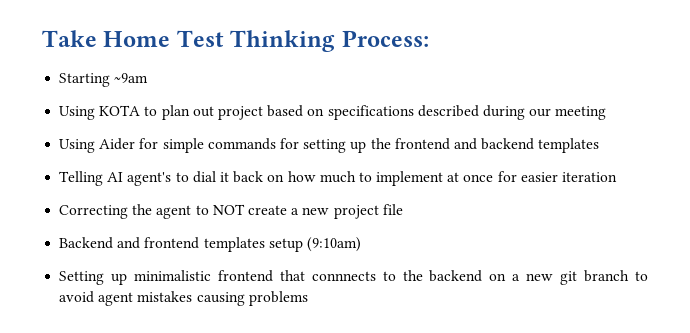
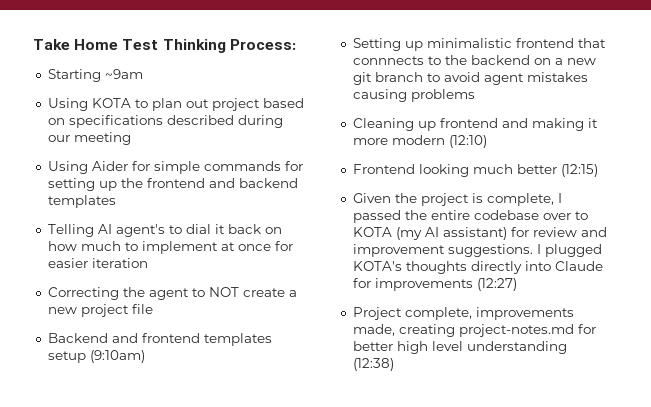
+ Cleaning up frontend and making it more modern (12:10)
+ Frontend looking much better (12:15)
+ Given the project is complete, I passed the entire codebase over to KOTA (my AI assistant) for review and improvement suggestions. I plugged KOTA's thoughts directly into Claude for improvements (12:27)
+ Project complete, improvements made, creating project-notes.md for better high level understanding (12:38)

